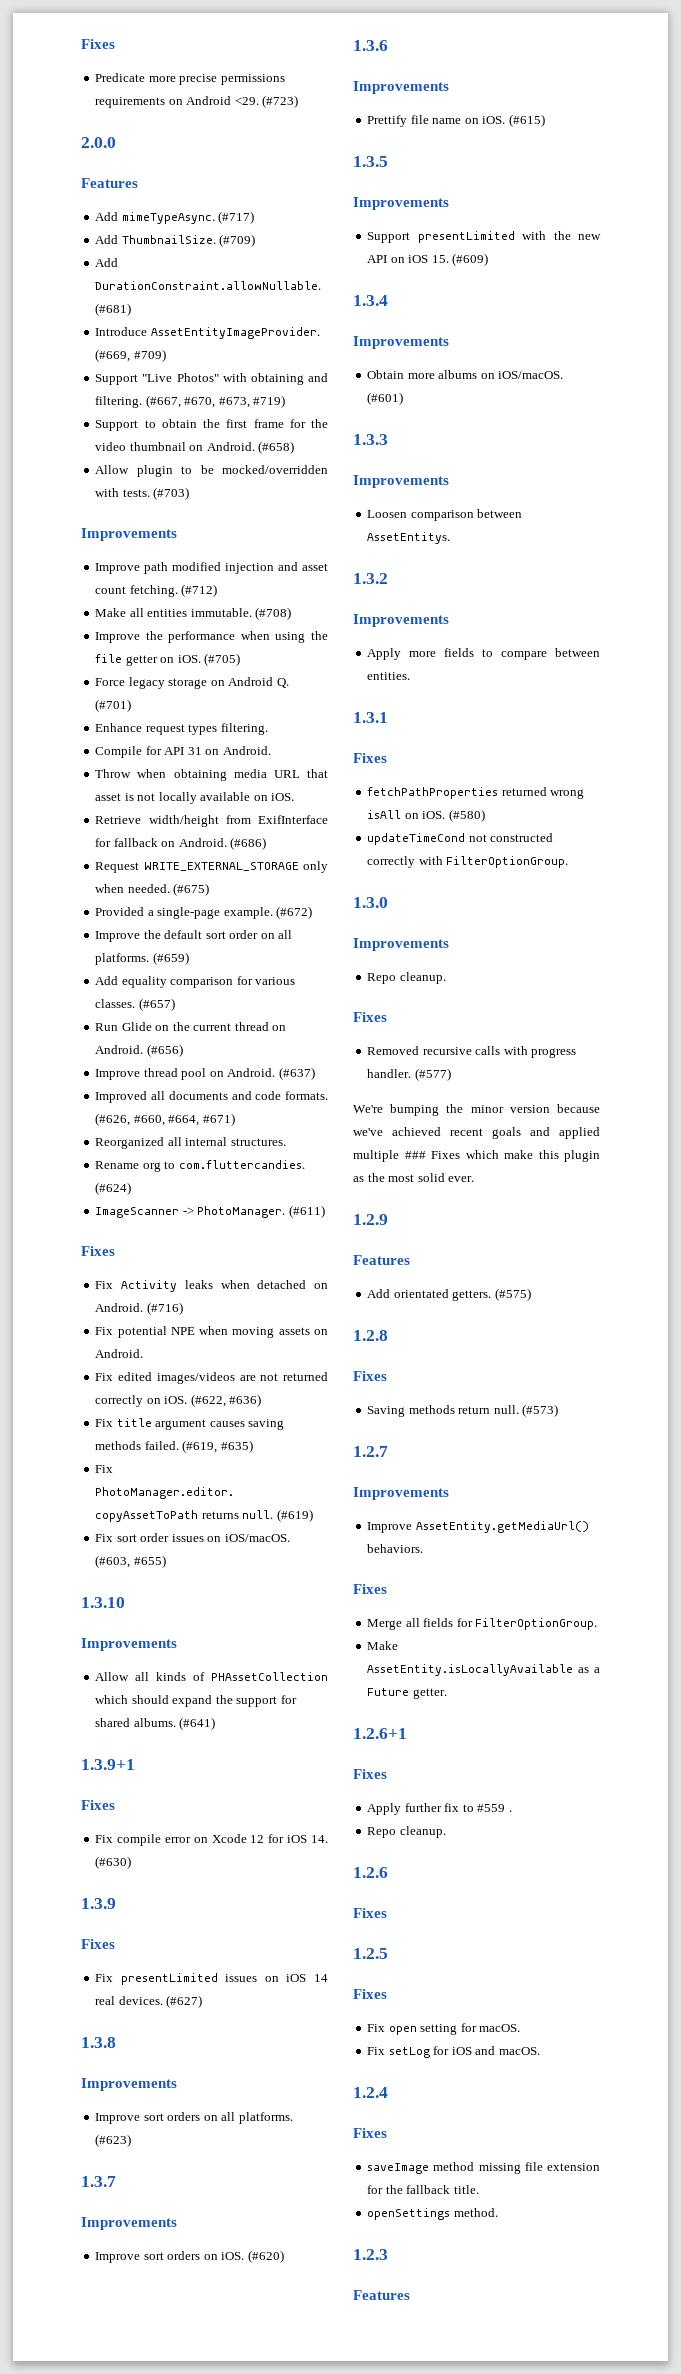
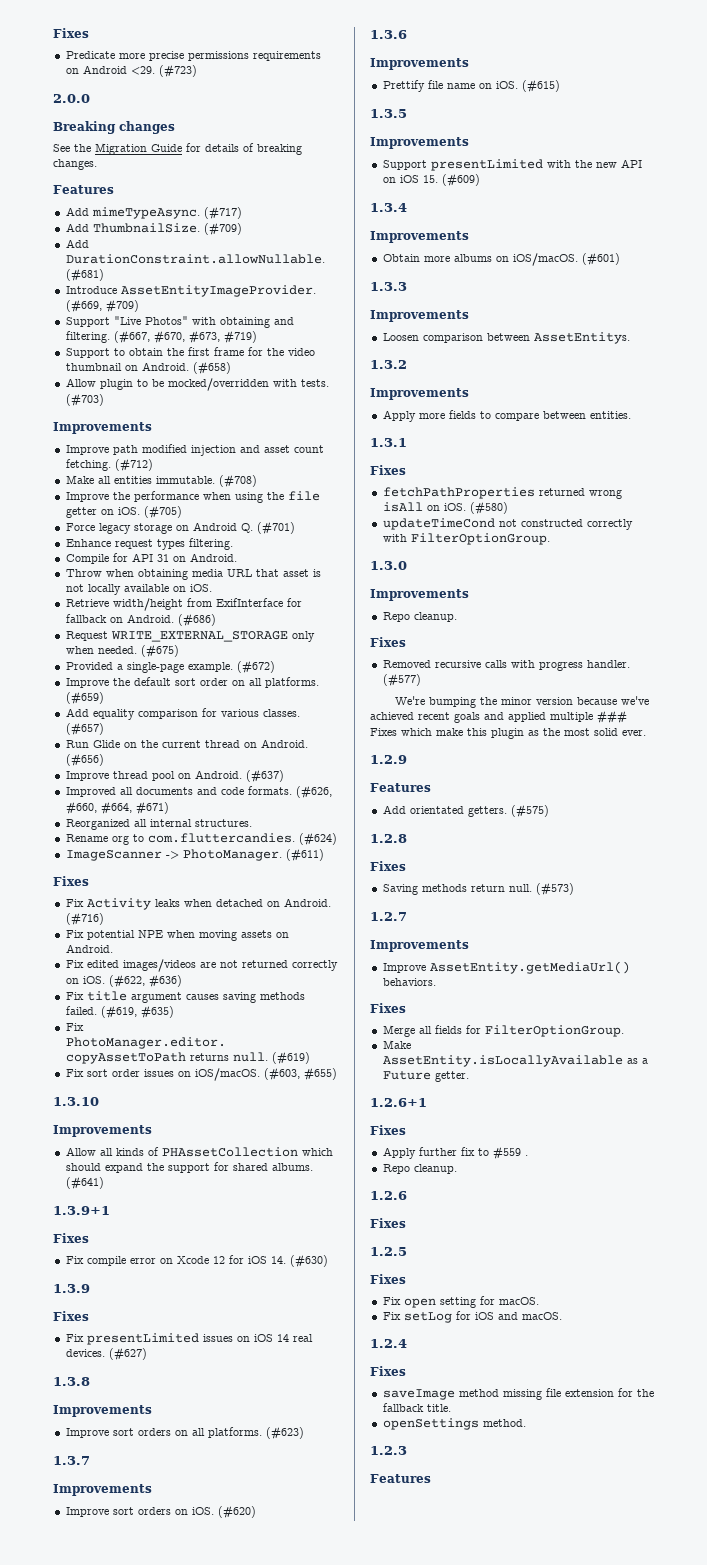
+ Breaking changes
+ See the Migration Guide for details of breaking changes.

